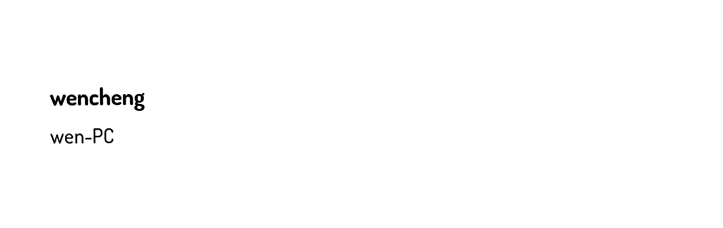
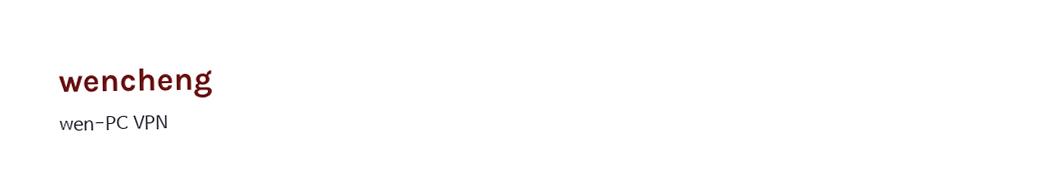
- wen-PC
+ wen-PC VPN

